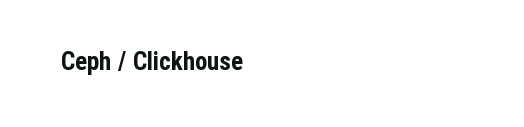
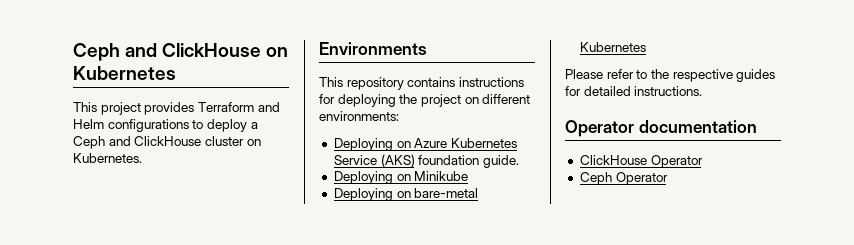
- Ceph / Clickhouse
+ Ceph and ClickHouse on Kubernetes
+ This project provides Terraform and Helm configurations to deploy a Ceph and ClickHouse cluster on Kubernetes.
+ Environments
+ This repository contains instructions for deploying the project on different environments:
+ Deploying on Azure Kubernetes Service (AKS) foundation guide.
+ Deploying on Minikube
+ Deploying on bare-metal Kubernetes
+ Please refer to the respective guides for detailed instructions.
+ Operator documentation
+ ClickHouse Operator
+ Ceph Operator

